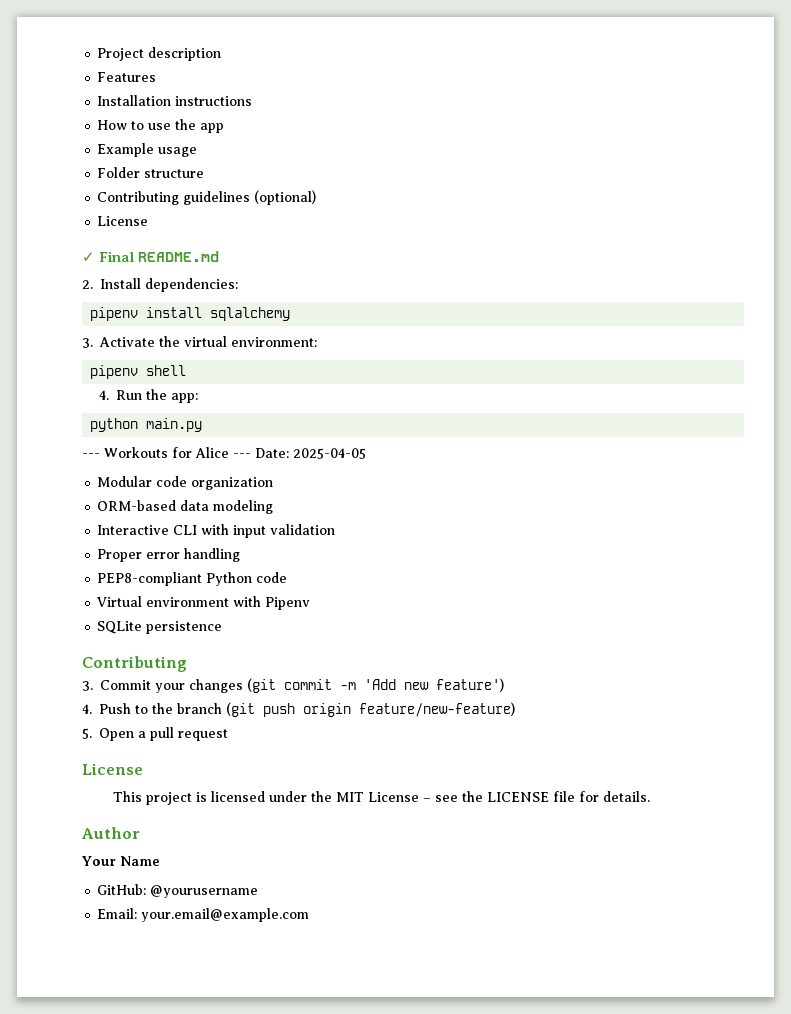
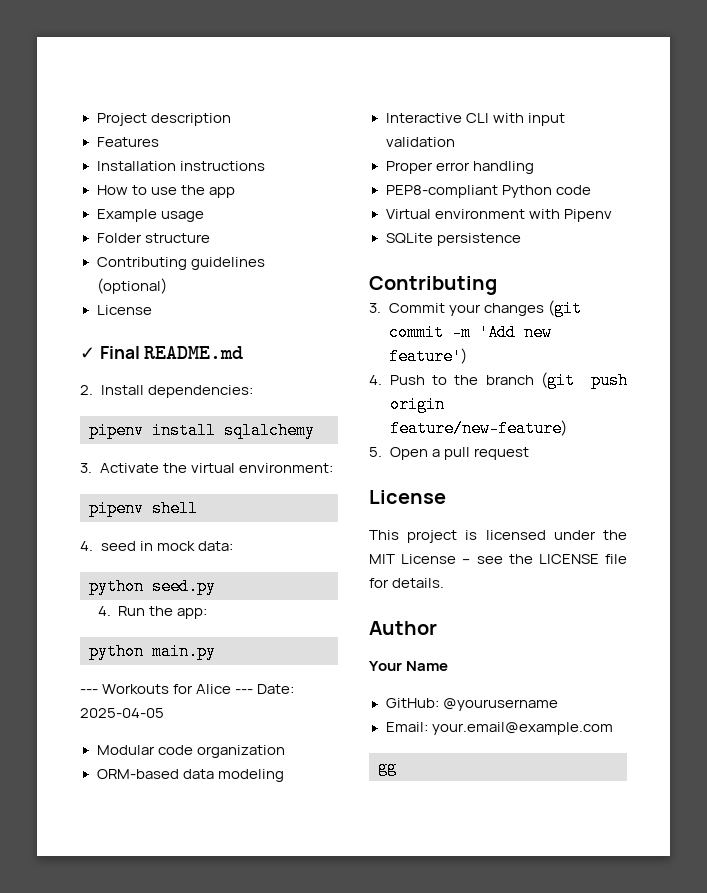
+ 4. seed in mock data:
+ python seed.py
+ gg

